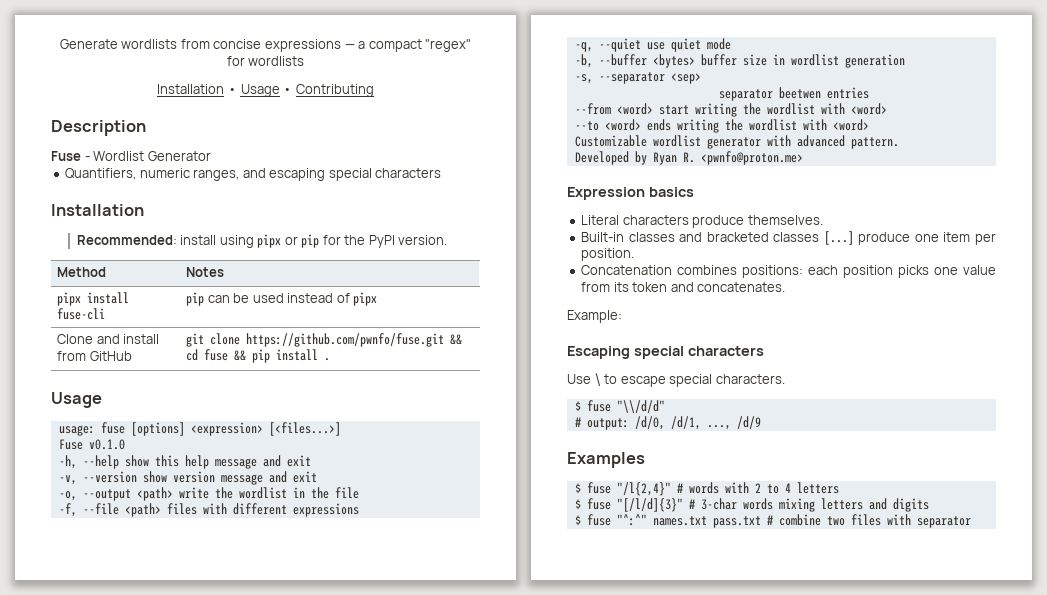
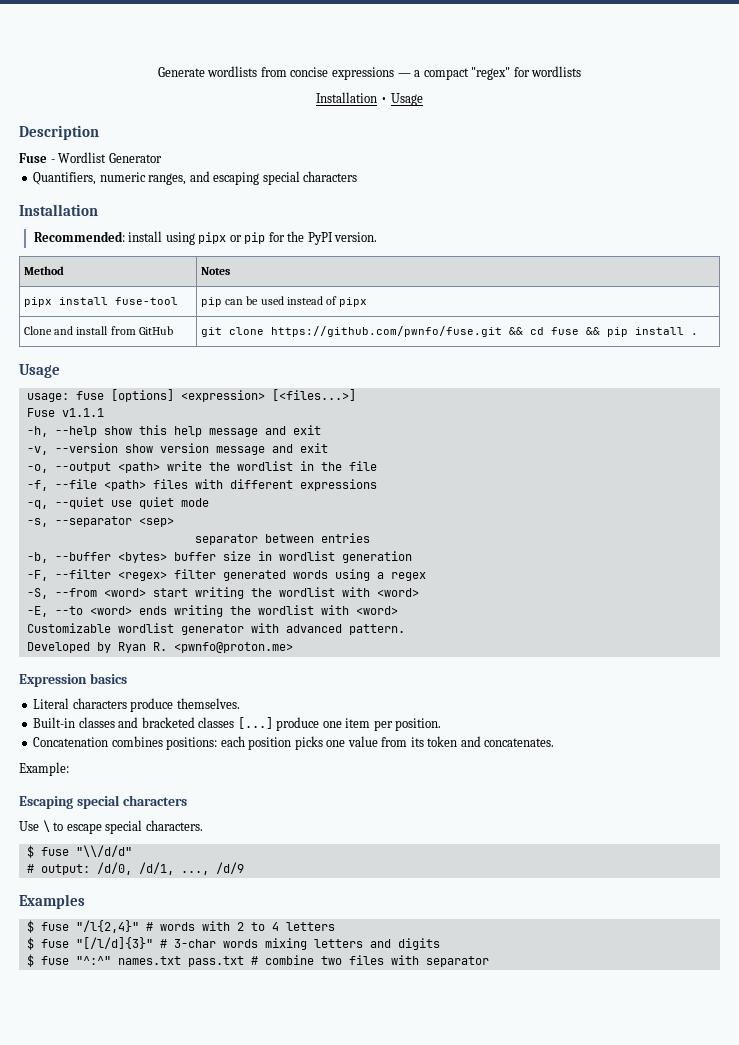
- Installation • Usage • Contributing
+ Installation • Usage
- pipx install fuse-cli | pip can be used instead of pipx
+ pipx install fuse-tool | pip can be used instead of pipx
- Fuse v0.1.0
+ Fuse v1.1.1
+ -s, --separator <sep>
+ separator between entries
- -s, --separator <sep>
- separator beetwen entries
- --from <word> start writing the wordlist with <word>
+ -F, --filter <regex> filter generated words using a regex
+ -S, --from <word> start writing the wordlist with <word>
- --to <word> ends writing the wordlist with <word>
+ -E, --to <word> ends writing the wordlist with <word>

